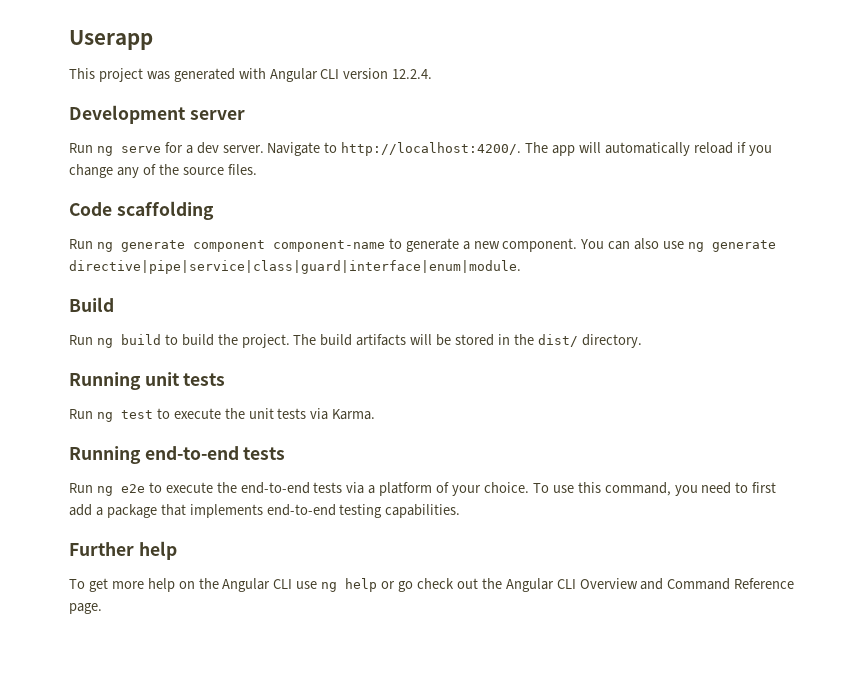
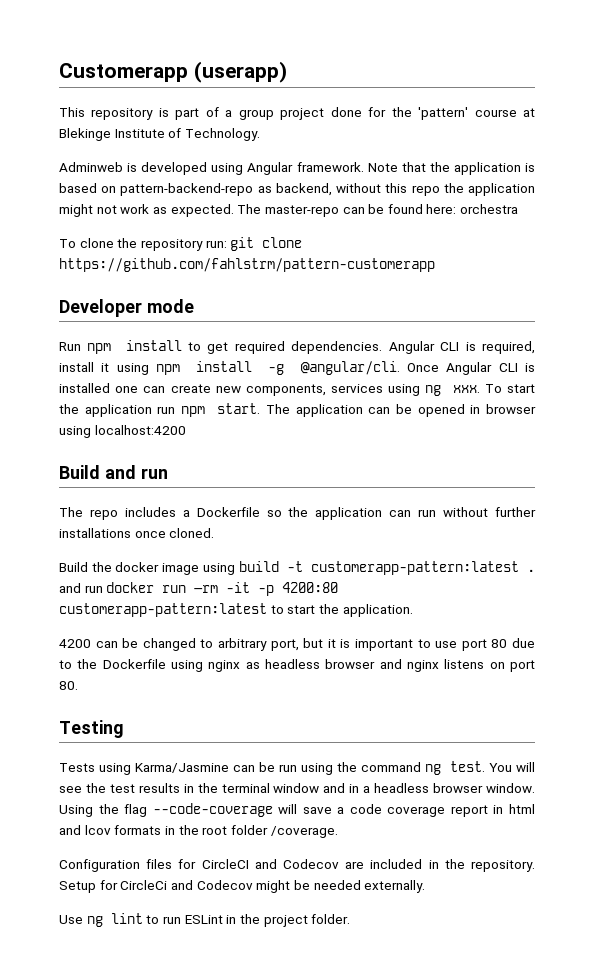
- Userapp
+ Customerapp (userapp)
- This project was generated with Angular CLI version 12.2.4.
- Development server
- Run ng serve for a dev server. Navigate to http://localhost:4200/. The app will automatically reload if you change any of the source files.
- Code scaffolding
- Run ng generate component component-name to generate a new component. You can also use ng generate directive|pipe|service|class|guard|interface|enum|module.
- Build
- Run ng build to build the project. The build artifacts will be stored in the dist/ directory.
- Running unit tests
- Run ng test to execute the unit tests via Karma.
- Running end-to-end tests
- Run ng e2e to execute the end-to-end tests via a platform of your choice. To use this command, you need to first add a package that implements end-to-end testing capabilities.
- Further help
- To get more help on the Angular CLI use ng help or go check out the Angular CLI Overview and Command Reference page.
+ This repository is part of a group project done for the 'pattern' course at Blekinge Institute of Technology.
+ Adminweb is developed using Angular framework. Note that the application is based on pattern-backend-repo as backend, without this repo the application might not work as expected. The master-repo can be found here: orchestra
+ To clone the repository run: git clone https://github.com/fahlstrm/pattern-customerapp
+ Developer mode
+ Run npm install to get required dependencies. Angular CLI is required, install it using npm install -g @angular/cli. Once Angular CLI is installed one can create new components, services using ng xxx. To start the application run npm start. The application can be opened in browser using localhost:4200
+ Build and run
+ The repo includes a Dockerfile so the application can run without further installations once cloned.
+ Build the docker image using build -t customerapp-pattern:latest . and run docker run –rm -it -p 4200:80 customerapp-pattern:latest to start the application.
+ 4200 can be changed to arbitrary port, but it is important to use port 80 due to the Dockerfile using nginx as headless browser and nginx listens on port 80.
+ Testing
+ Tests using Karma/Jasmine can be run using the command ng test. You will see the test results in the terminal window and in a headless browser window. Using the flag --code-coverage will save a code coverage report in html and lcov formats in the root folder /coverage.
+ Configuration files for CircleCI and Codecov are included in the repository. Setup for CircleCi and Codecov might be needed externally.
+ Use ng lint to run ESLint in the project folder.

